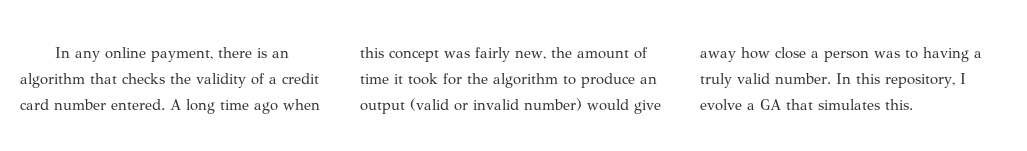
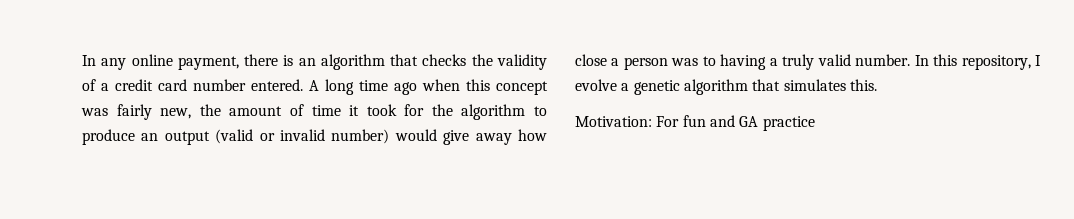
- In this repository, I evolve a GA that simulates this.
+ In this repository, I evolve a genetic algorithm that simulates this.
+ Motivation: For fun and GA practice

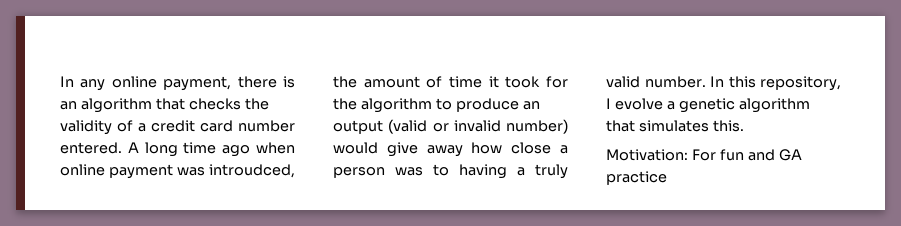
- A long time ago when this concept was fairly new, the amount of time it took for the algorithm to produce an output (valid or invalid number) would give away how close a person was to having a truly valid number.
+ A long time ago when online payment was introudced, the amount of time it took for the algorithm to produce an output (valid or invalid number) would give away how close a person was to having a truly valid number.

